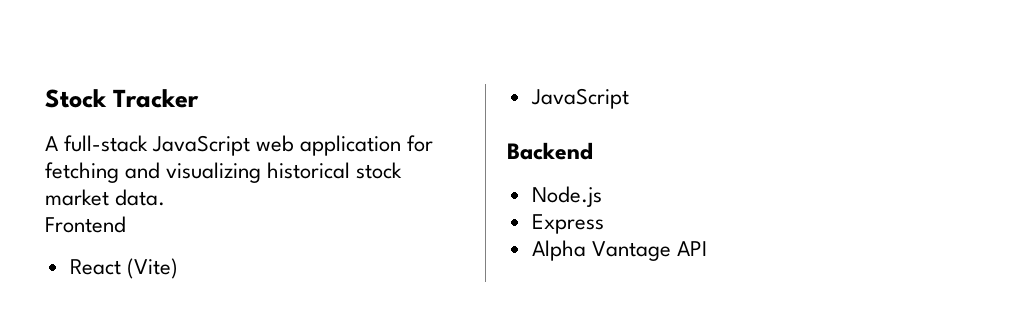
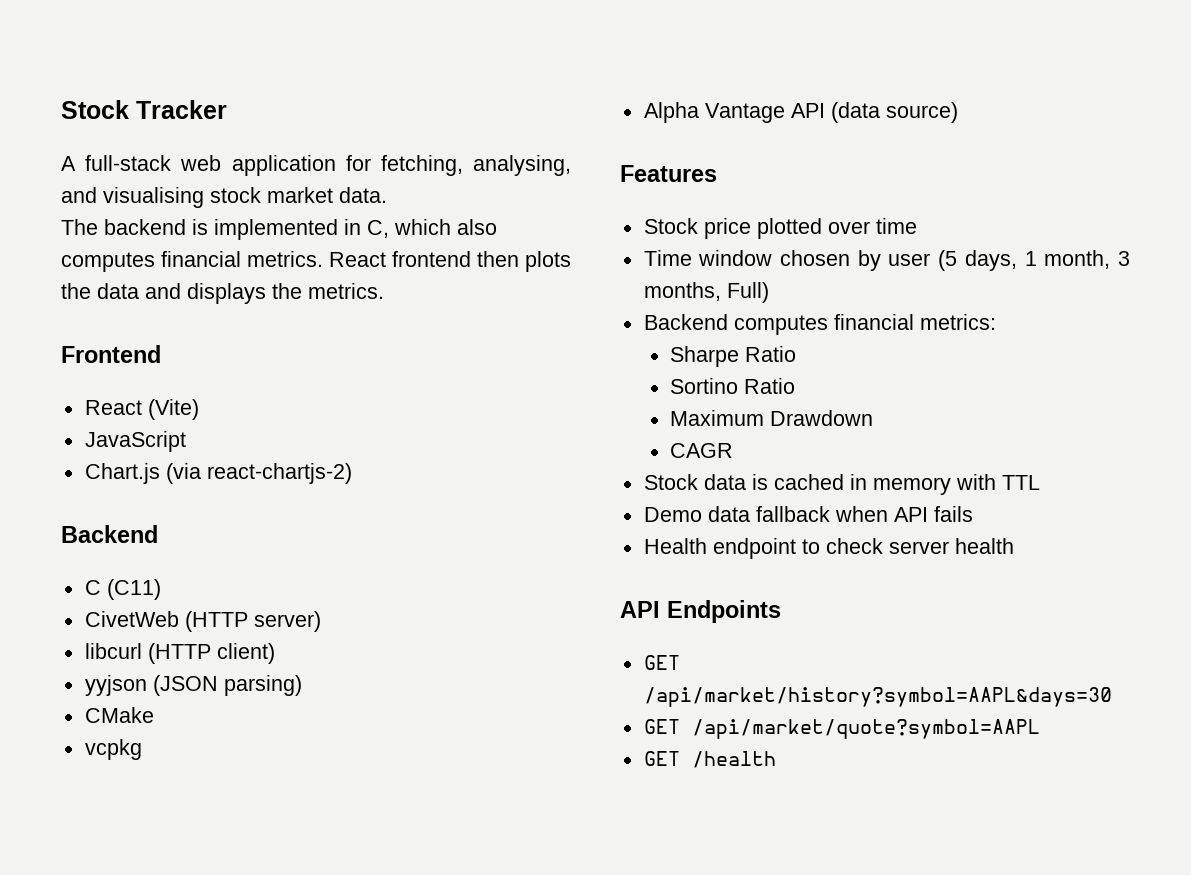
- A full-stack JavaScript web application for fetching and visualizing historical stock market data.
+ A full-stack web application for fetching, analysing, and visualising stock market data.
+ The backend is implemented in C, which also computes financial metrics. React frontend then plots the data and displays the metrics.
  Frontend
  React (Vite)
  JavaScript
+ Chart.js (via react-chartjs-2)
  Backend
- Node.js
- Express
- Alpha Vantage API
+ C (C11)
+ CivetWeb (HTTP server)
+ libcurl (HTTP client)
+ yyjson (JSON parsing)
+ CMake
+ vcpkg
+ Alpha Vantage API (data source)
+ Features
+ Stock price plotted over time
+ Time window chosen by user (5 days, 1 month, 3 months, Full)
+ Backend computes financial metrics:
+ Sharpe Ratio
+ Sortino Ratio
+ Maximum Drawdown
+ CAGR
+ Stock data is cached in memory with TTL
+ Demo data fallback when API fails
+ Health endpoint to check server health
+ API Endpoints
+ GET /api/market/history?symbol=AAPL&days=30
+ GET /api/market/quote?symbol=AAPL
+ GET /health

